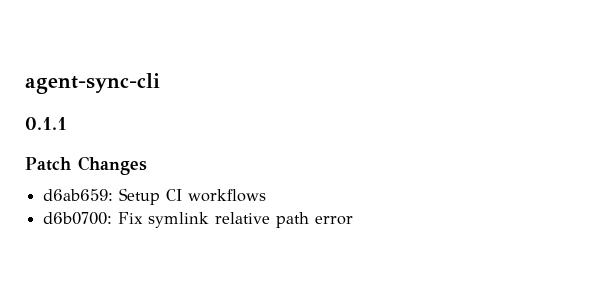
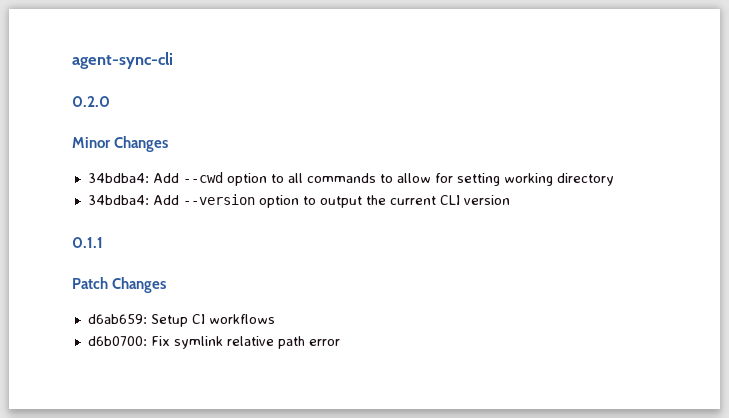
+ 0.2.0
+ Minor Changes
+ 34bdba4: Add --cwd option to all commands to allow for setting working directory
+ 34bdba4: Add --version option to output the current CLI version

